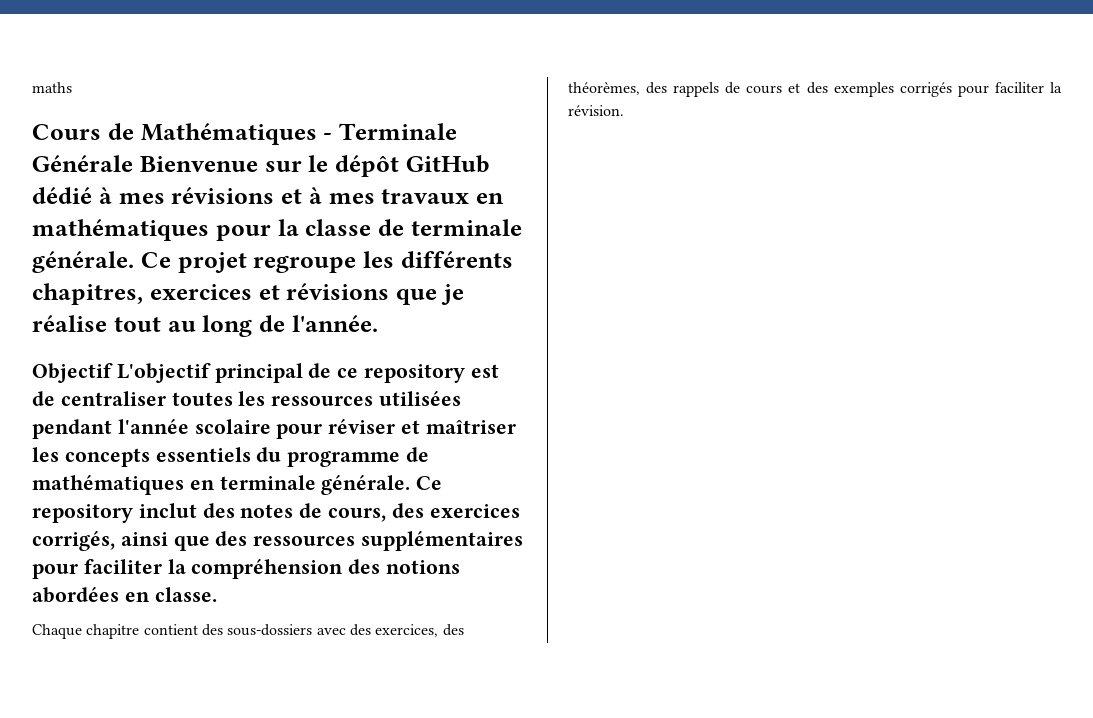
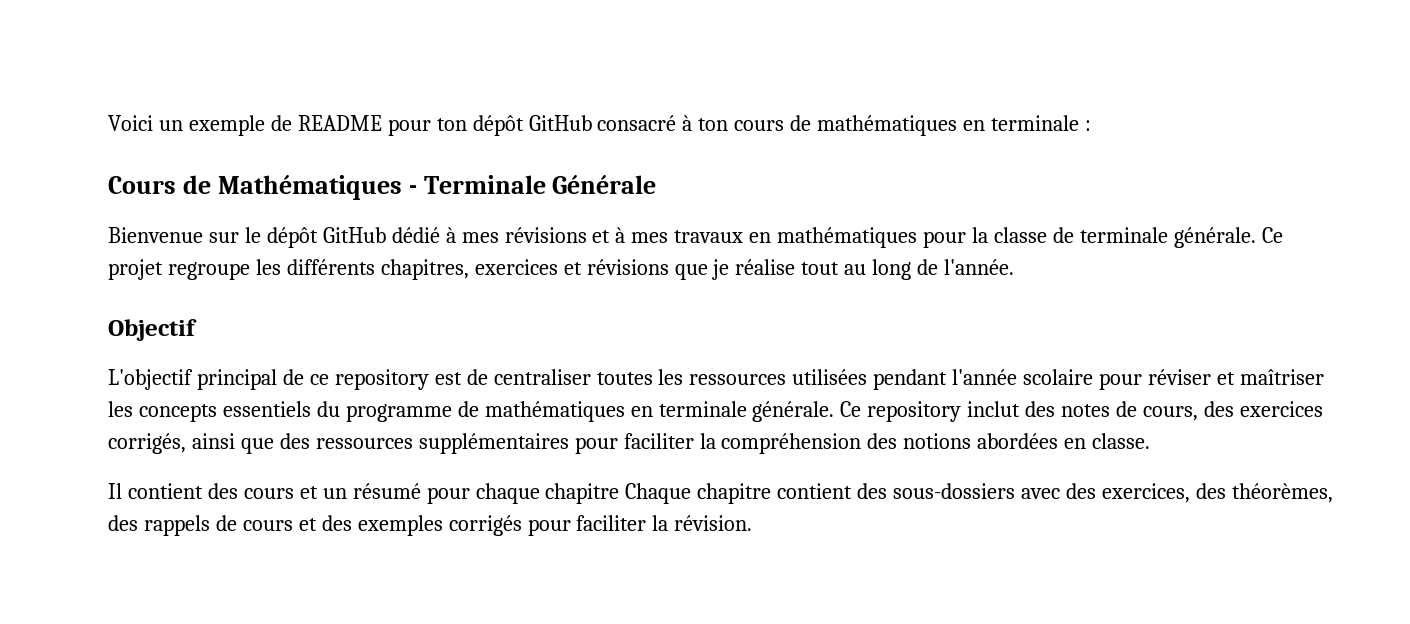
- maths
+ Voici un exemple de README pour ton dépôt GitHub consacré à ton cours de mathématiques en terminale :
- Cours de Mathématiques - Terminale Générale Bienvenue sur le dépôt GitHub dédié à mes révisions et à mes travaux en mathématiques pour la classe de terminale générale.
+ Cours de Mathématiques - Terminale Générale
+ Bienvenue sur le dépôt GitHub dédié à mes révisions et à mes travaux en mathématiques pour la classe de terminale générale.
- Objectif L'objectif principal de ce repository est de centraliser toutes les ressources utilisées pendant l'année scolaire pour réviser et maîtriser les concepts essentiels du programme de mathématiques en terminale générale.
+ Objectif
+ L'objectif principal de ce repository est de centraliser toutes les ressources utilisées pendant l'année scolaire pour réviser et maîtriser les concepts essentiels du programme de mathématiques en terminale générale.
- Chaque chapitre contient des sous-dossiers avec des exercices, des théorèmes, des rappels de cours et des exemples corrigés pour faciliter la révision.
+ Il contient des cours et un résumé pour chaque chapitre Chaque chapitre contient des sous-dossiers avec des exercices, des théorèmes, des rappels de cours et des exemples corrigés pour faciliter la révision.

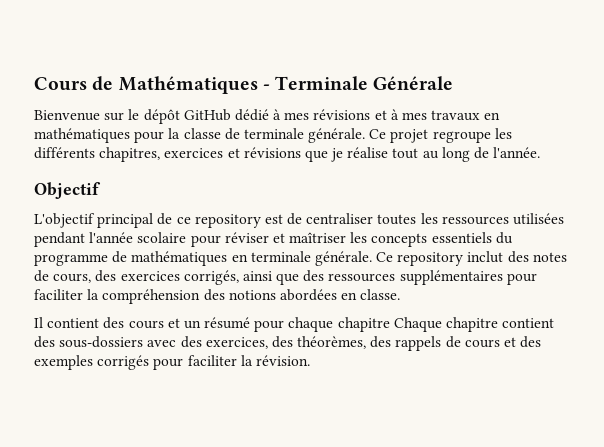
- Voici un exemple de README pour ton dépôt GitHub consacré à ton cours de mathématiques en terminale :

